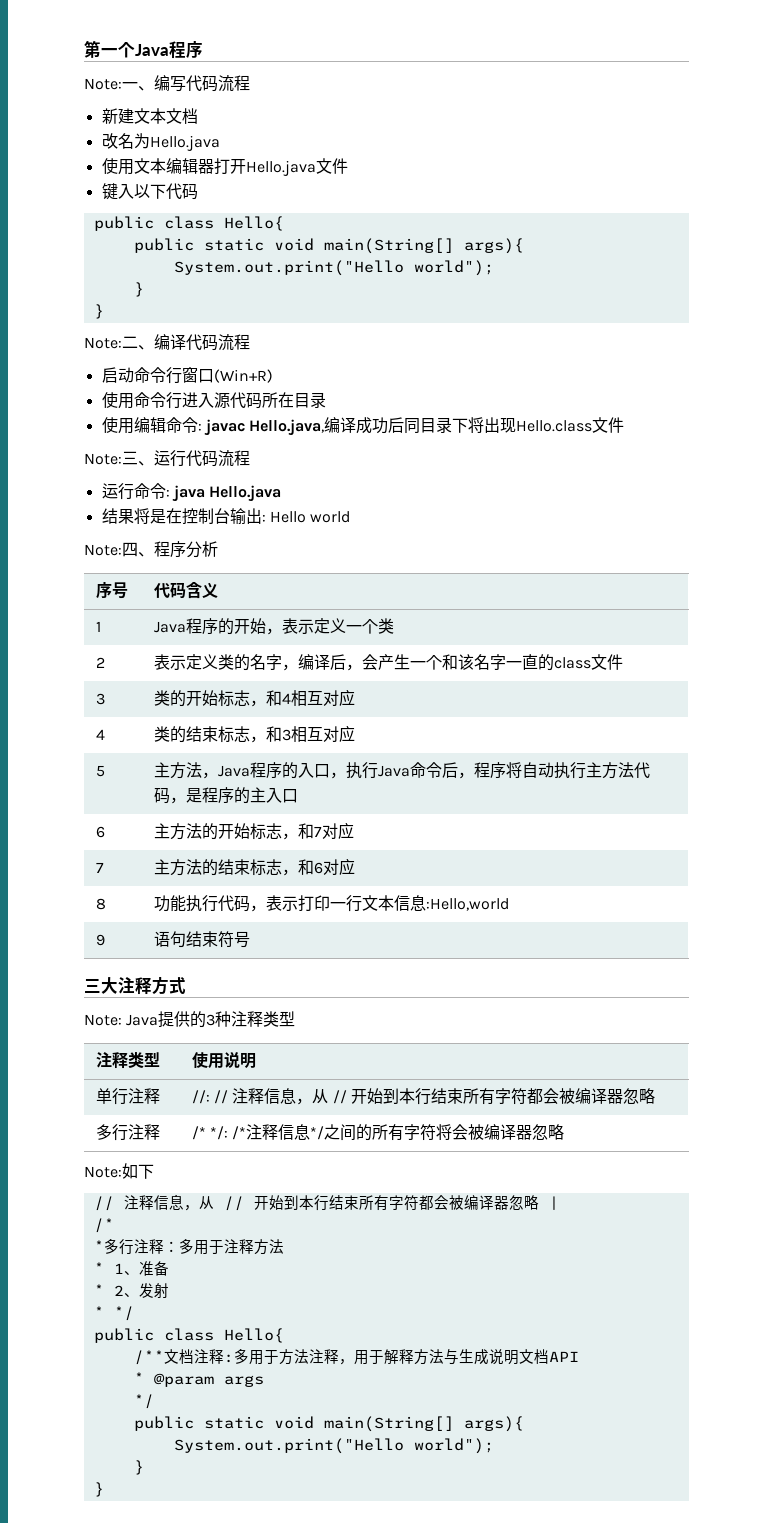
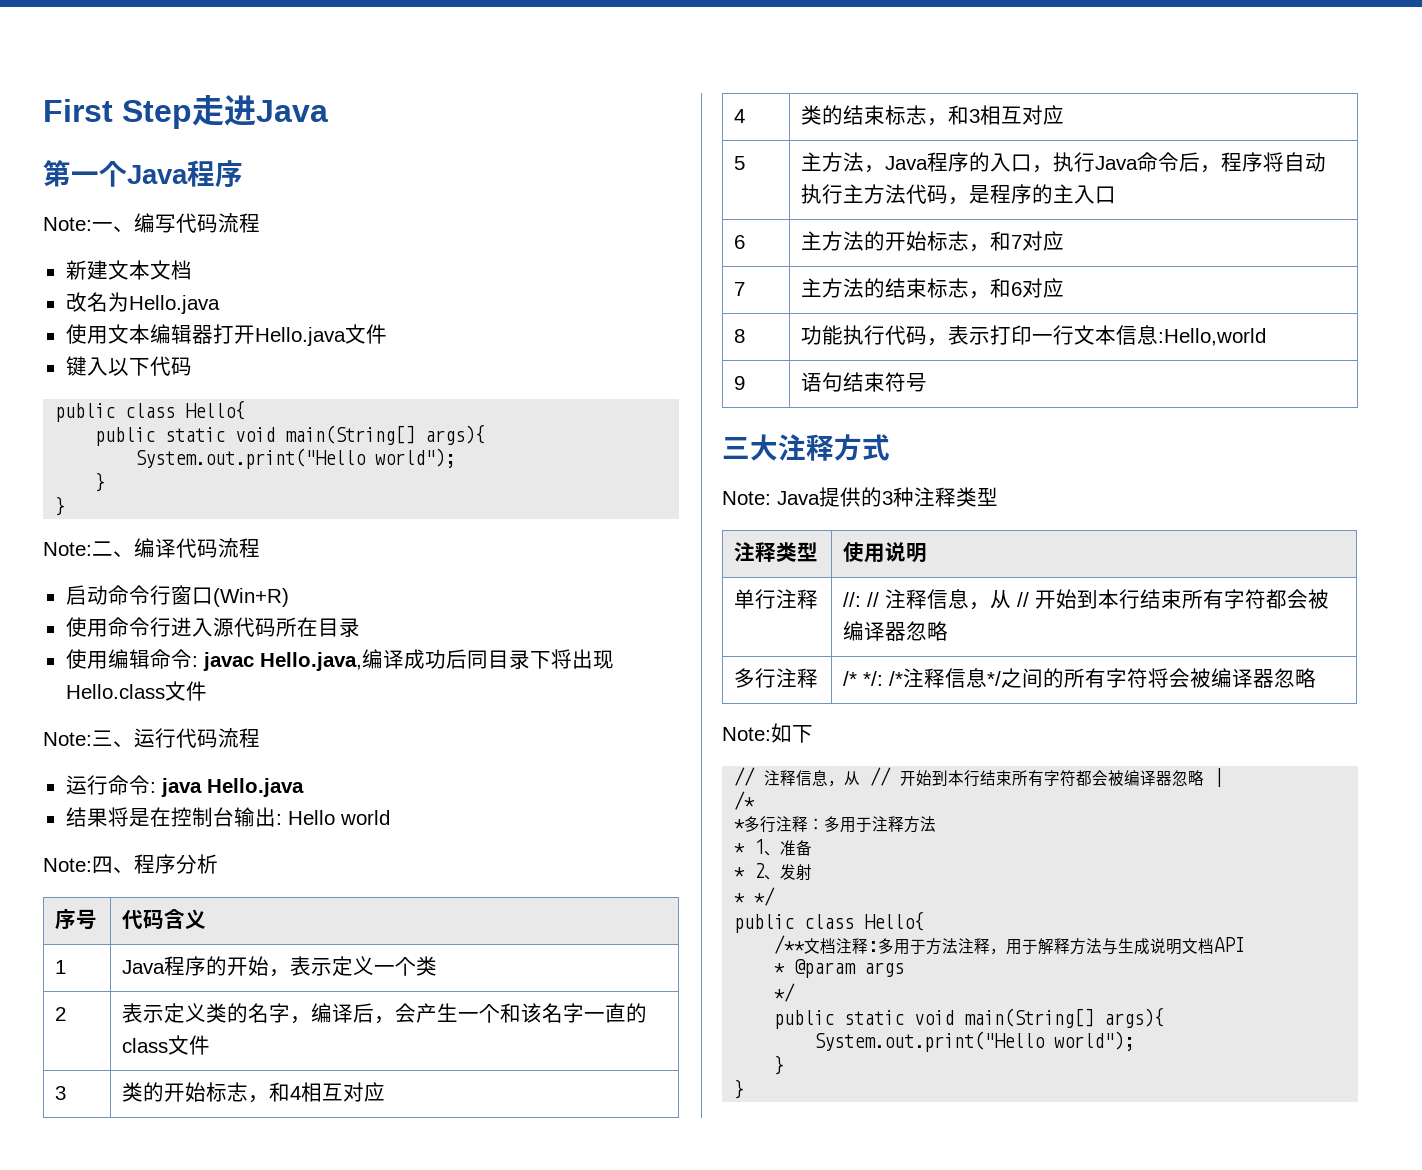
+ First Step走进Java

